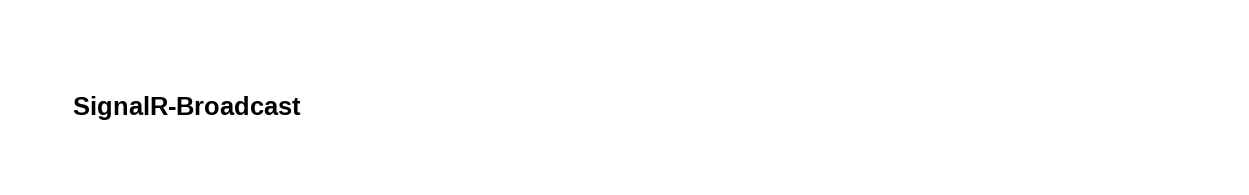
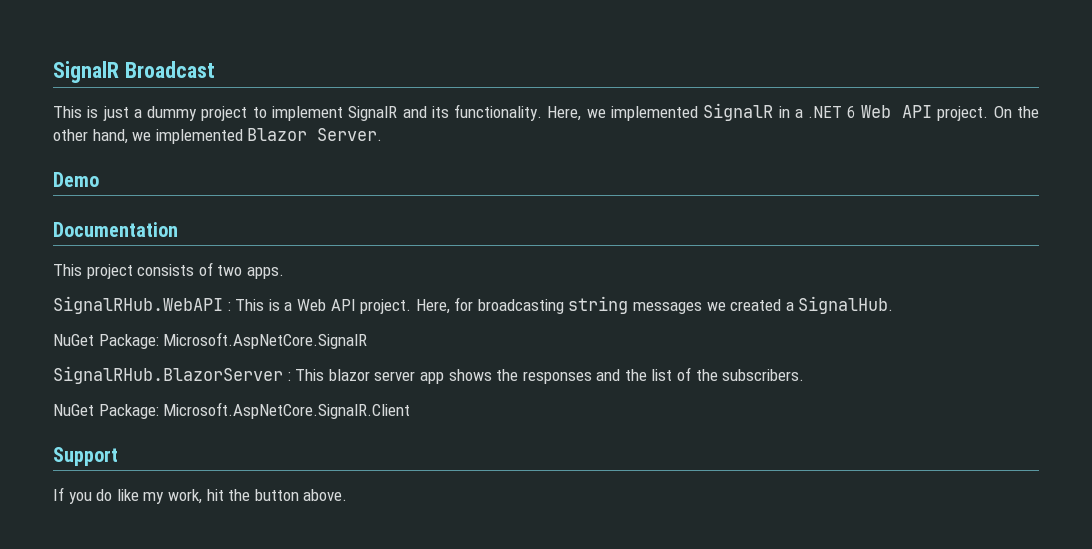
- SignalR-Broadcast
+ SignalR Broadcast
+ This is just a dummy project to implement SignalR and its functionality. Here, we implemented SignalR in a .NET 6 Web API project. On the other hand, we implemented Blazor Server.
+ Demo
+ Documentation
+ This project consists of two apps.
+ SignalRHub.WebAPI : This is a Web API project. Here, for broadcasting string messages we created a SignalHub.
+ NuGet Package: Microsoft.AspNetCore.SignalR
+ SignalRHub.BlazorServer : This blazor server app shows the responses and the list of the subscribers.
+ NuGet Package: Microsoft.AspNetCore.SignalR.Client
+ Support
+ If you do like my work, hit the button above.

